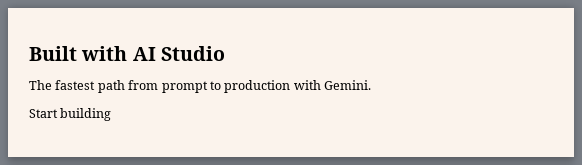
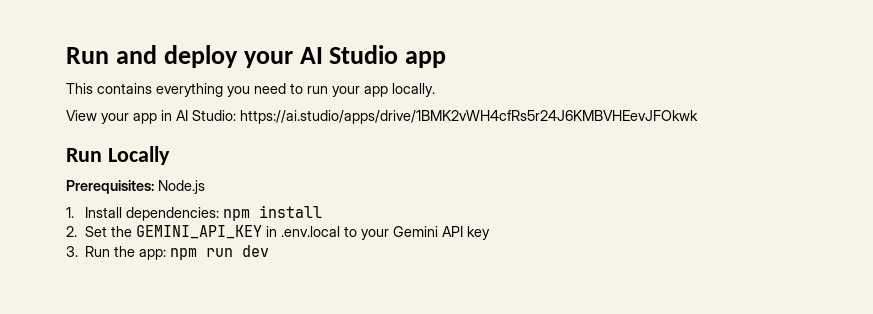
- Built with AI Studio
- The fastest path from prompt to production with Gemini.
- Start building
+ Run and deploy your AI Studio app
+ This contains everything you need to run your app locally.
+ View your app in AI Studio: https://ai.studio/apps/drive/1BMK2vWH4cfRs5r24J6KMBVHEevJFOkwk
+ Run Locally
+ Prerequisites: Node.js
+ 1. Install dependencies: npm install
+ 2. Set the GEMINI_API_KEY in .env.local to your Gemini API key
+ 3. Run the app: npm run dev

